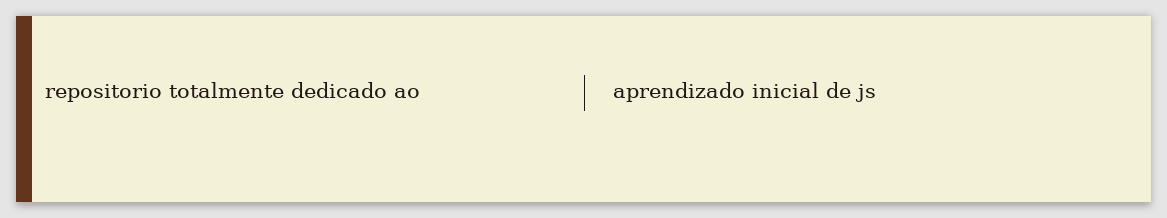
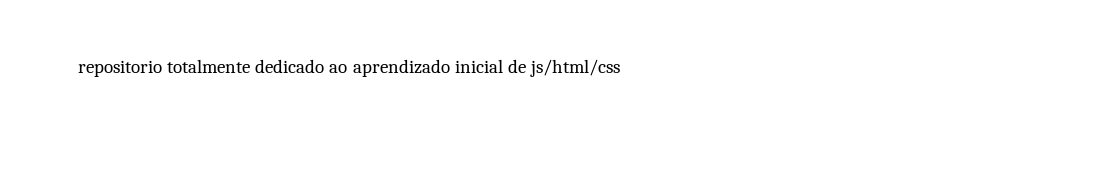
- repositorio totalmente dedicado ao aprendizado inicial de js
+ repositorio totalmente dedicado ao aprendizado inicial de js/html/css

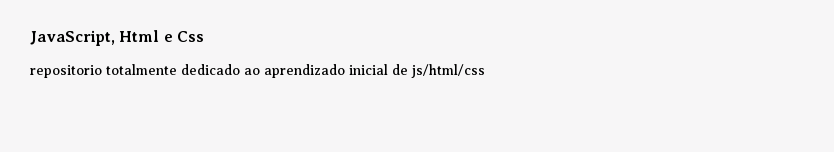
+ JavaScript, Html e Css

